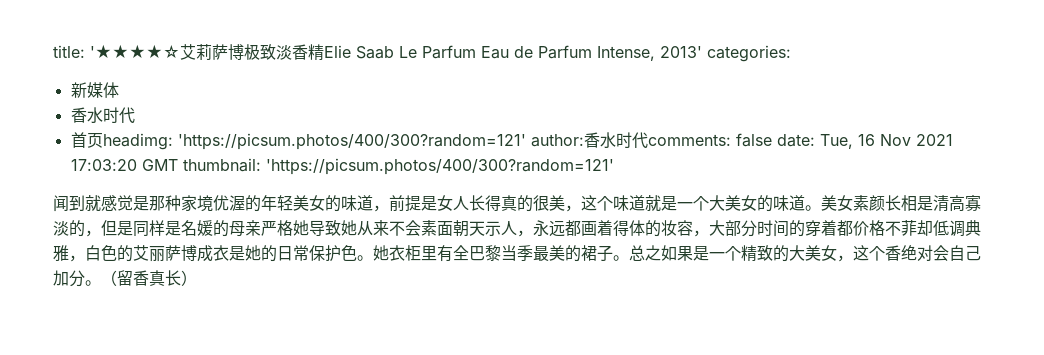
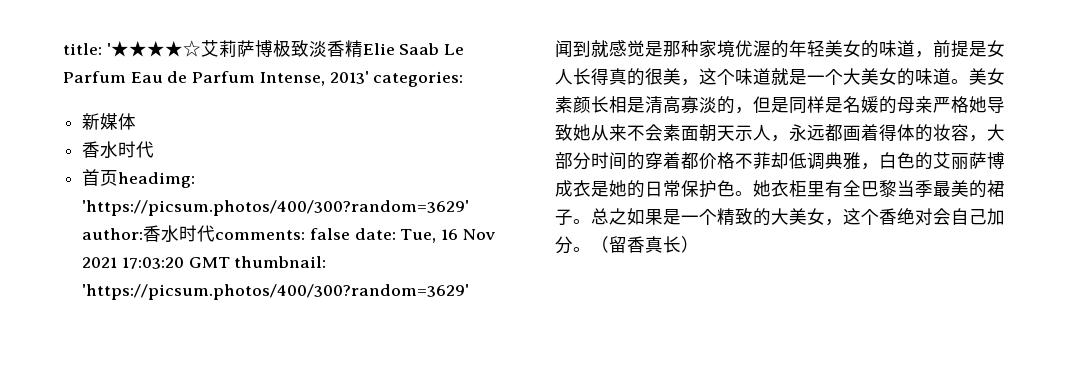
- 首页headimg: 'https://picsum.photos/400/300?random=121' author:香水时代comments: false date: Tue, 16 Nov 2021 17:03:20 GMT thumbnail: 'https://picsum.photos/400/300?random=121'
+ 首页headimg: 'https://picsum.photos/400/300?random=3629' author:香水时代comments: false date: Tue, 16 Nov 2021 17:03:20 GMT thumbnail: 'https://picsum.photos/400/300?random=3629'

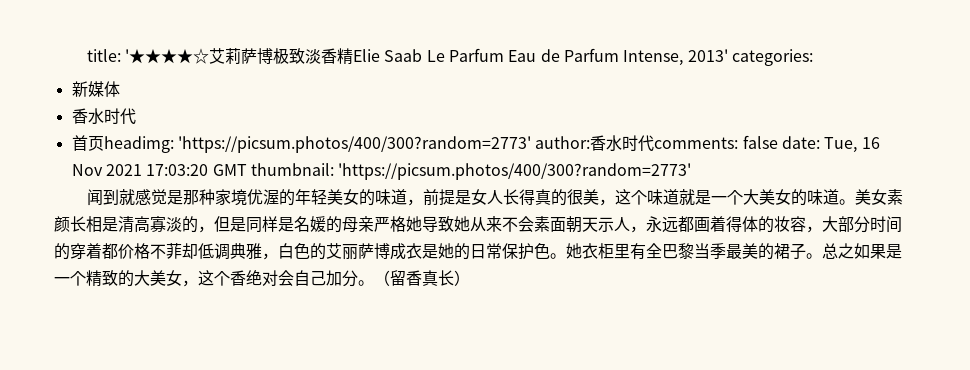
- 首页headimg: 'https://picsum.photos/400/300?random=3629' author:香水时代comments: false date: Tue, 16 Nov 2021 17:03:20 GMT thumbnail: 'https://picsum.photos/400/300?random=3629'
+ 首页headimg: 'https://picsum.photos/400/300?random=2773' author:香水时代comments: false date: Tue, 16 Nov 2021 17:03:20 GMT thumbnail: 'https://picsum.photos/400/300?random=2773'

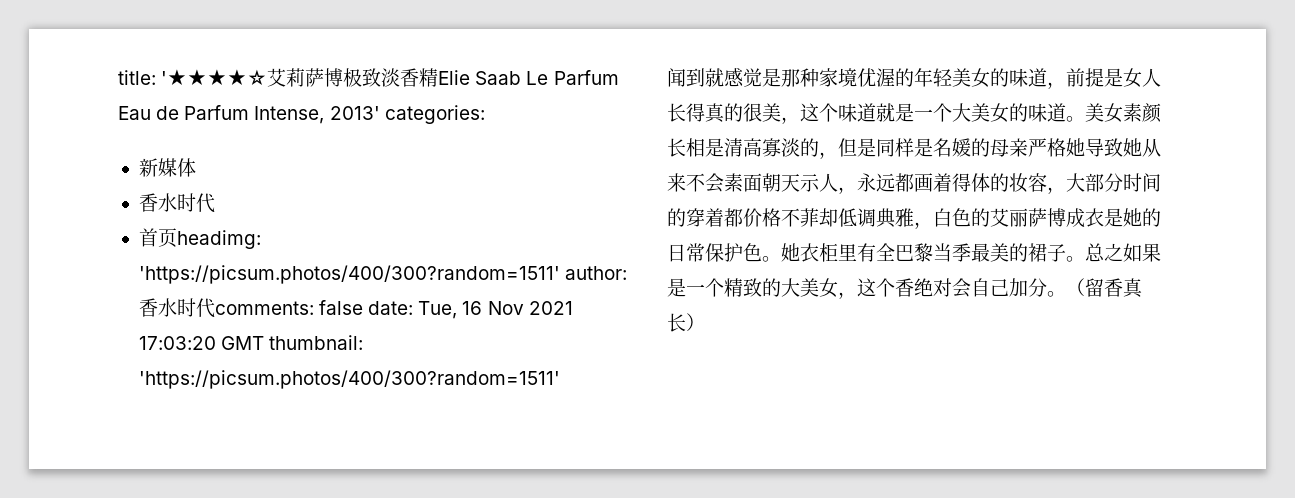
- 首页headimg: 'https://picsum.photos/400/300?random=2773' author:香水时代comments: false date: Tue, 16 Nov 2021 17:03:20 GMT thumbnail: 'https://picsum.photos/400/300?random=2773'
+ 首页headimg: 'https://picsum.photos/400/300?random=1511' author:香水时代comments: false date: Tue, 16 Nov 2021 17:03:20 GMT thumbnail: 'https://picsum.photos/400/300?random=1511'

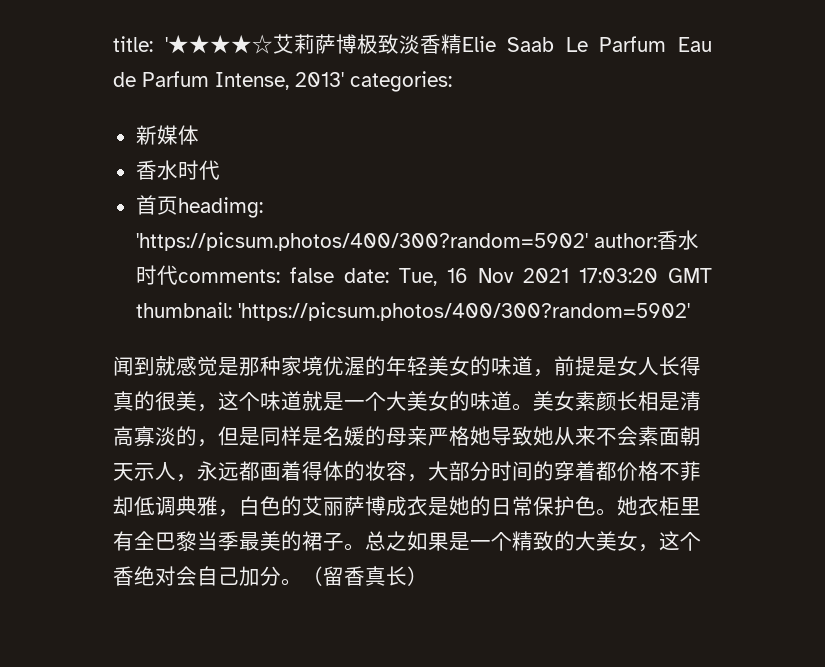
- 首页headimg: 'https://picsum.photos/400/300?random=1511' author:香水时代comments: false date: Tue, 16 Nov 2021 17:03:20 GMT thumbnail: 'https://picsum.photos/400/300?random=1511'
+ 首页headimg: 'https://picsum.photos/400/300?random=5902' author:香水时代comments: false date: Tue, 16 Nov 2021 17:03:20 GMT thumbnail: 'https://picsum.photos/400/300?random=5902'

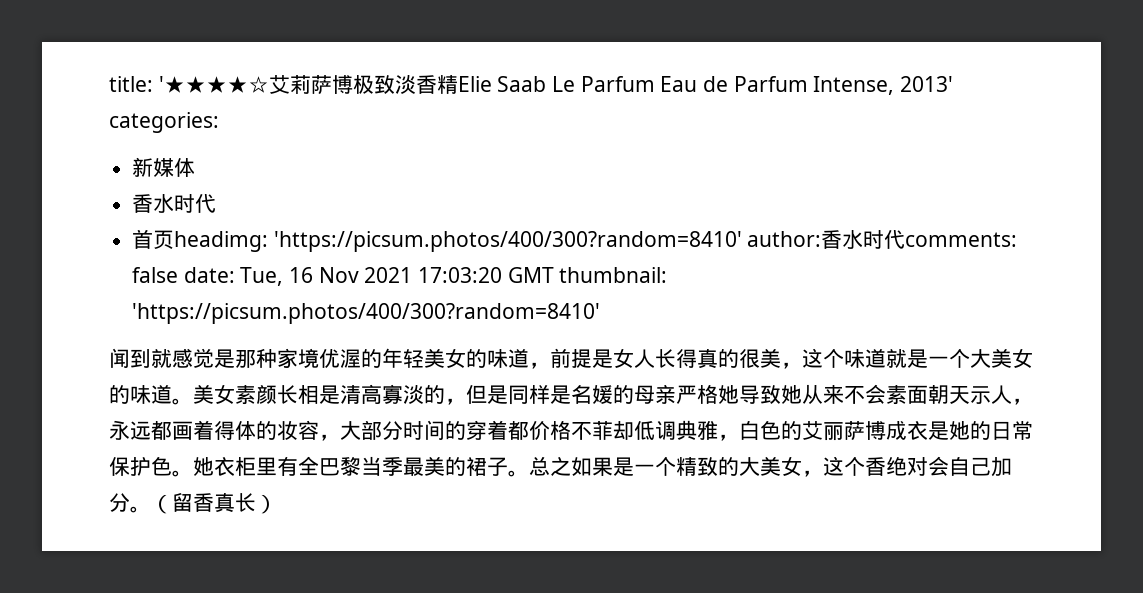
- 首页headimg: 'https://picsum.photos/400/300?random=5902' author:香水时代comments: false date: Tue, 16 Nov 2021 17:03:20 GMT thumbnail: 'https://picsum.photos/400/300?random=5902'
+ 首页headimg: 'https://picsum.photos/400/300?random=8410' author:香水时代comments: false date: Tue, 16 Nov 2021 17:03:20 GMT thumbnail: 'https://picsum.photos/400/300?random=8410'

